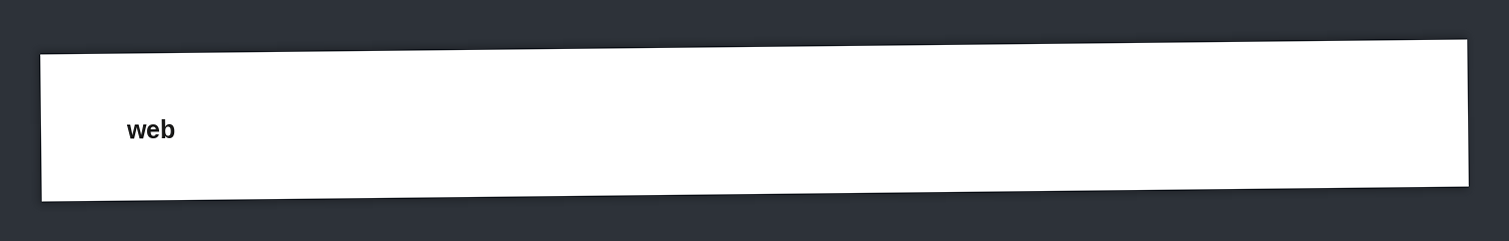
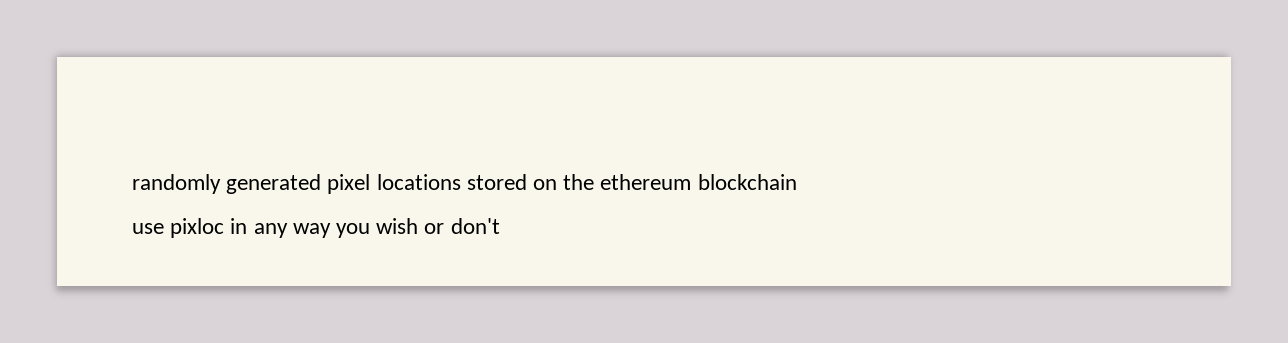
- web
+ randomly generated pixel locations stored on the ethereum blockchain
+ use pixloc in any way you wish or don't

